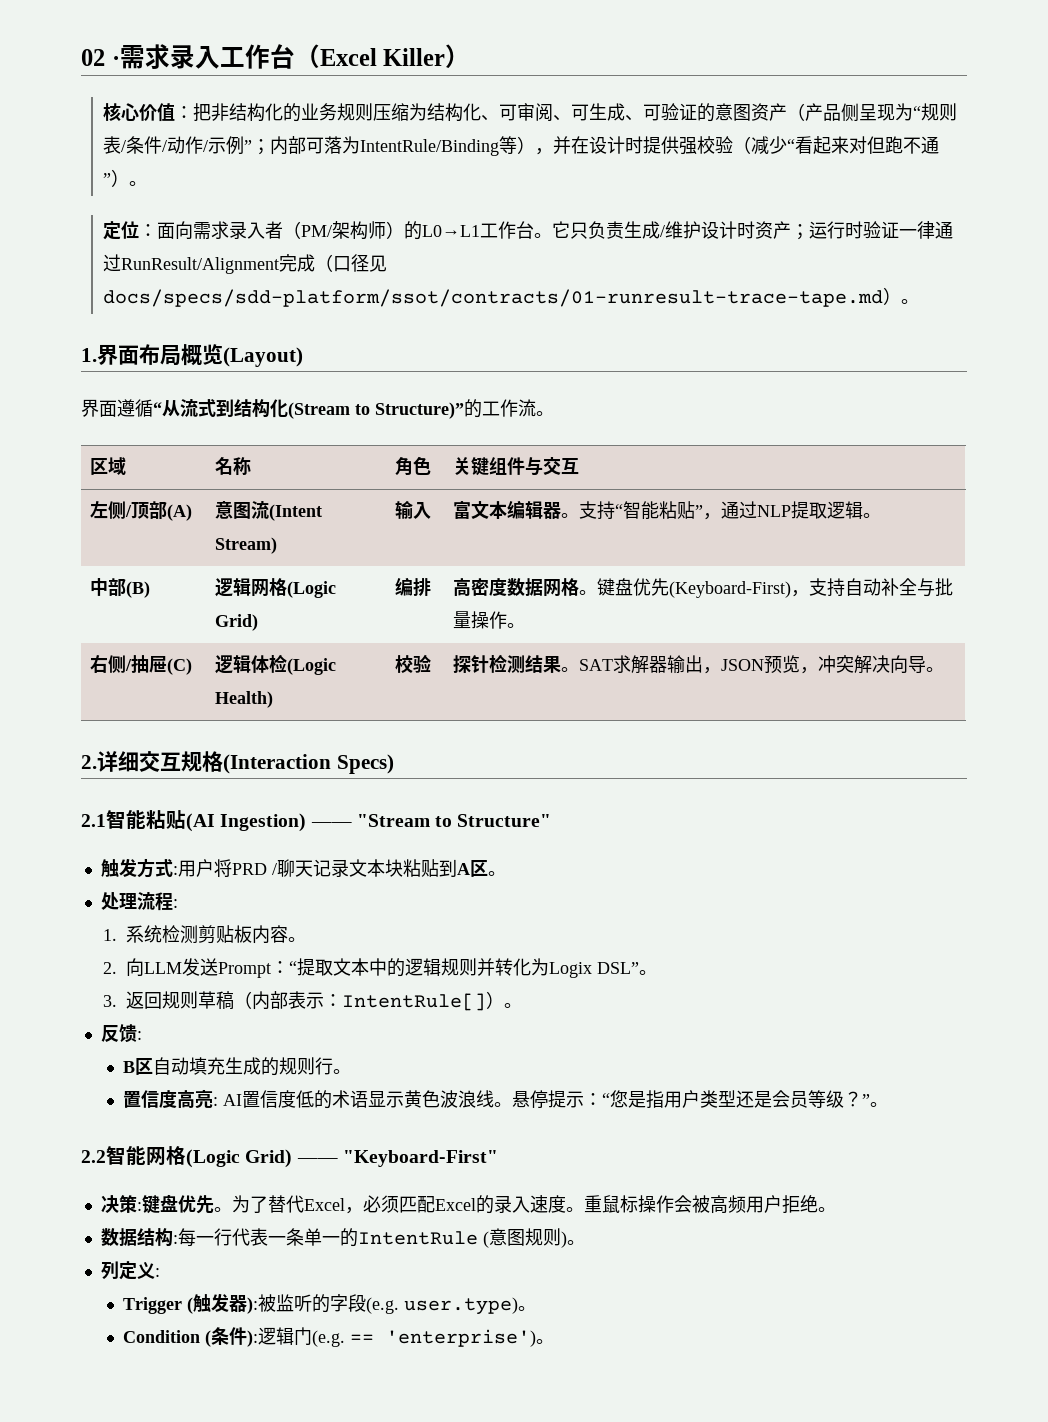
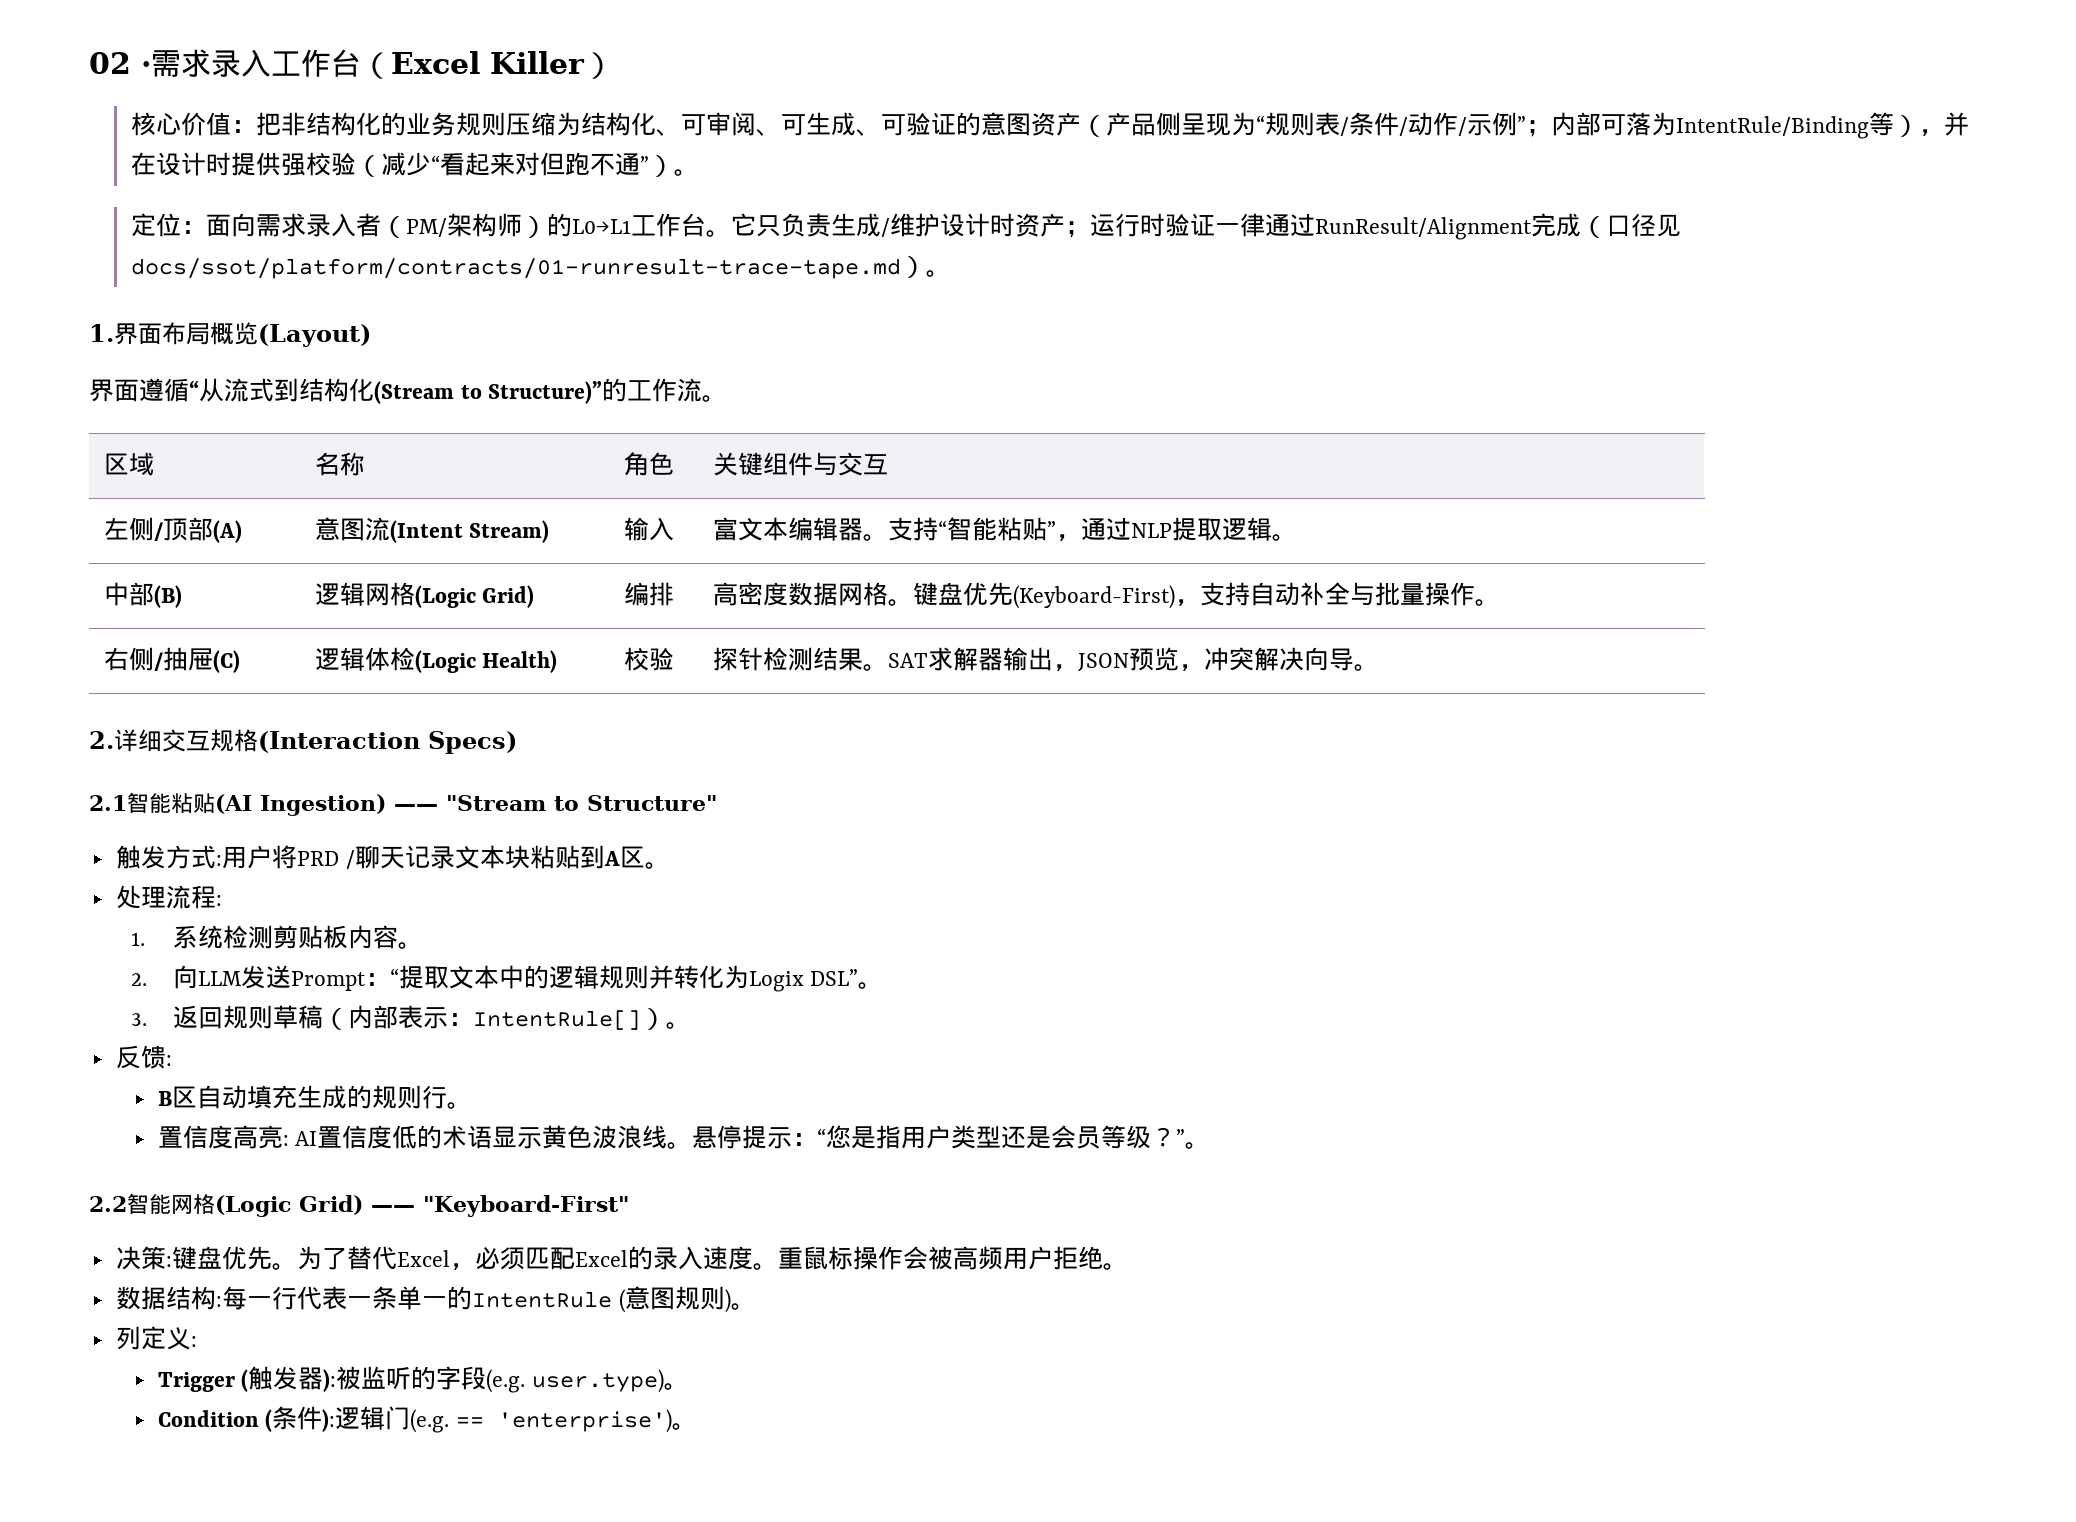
- 它只负责生成/维护设计时资产；运行时验证一律通过RunResult/Alignment完成（口径见docs/specs/sdd-platform/ssot/contracts/01-runresult-trace-tape.md）。
+ 它只负责生成/维护设计时资产；运行时验证一律通过RunResult/Alignment完成（口径见docs/ssot/platform/contracts/01-runresult-trace-tape.md）。

